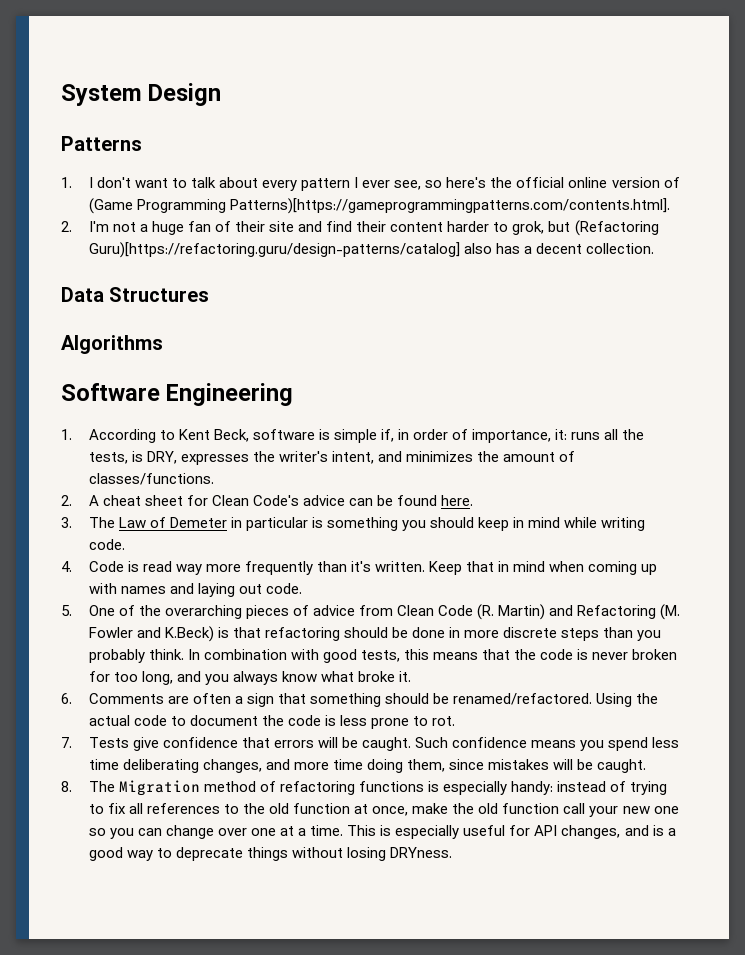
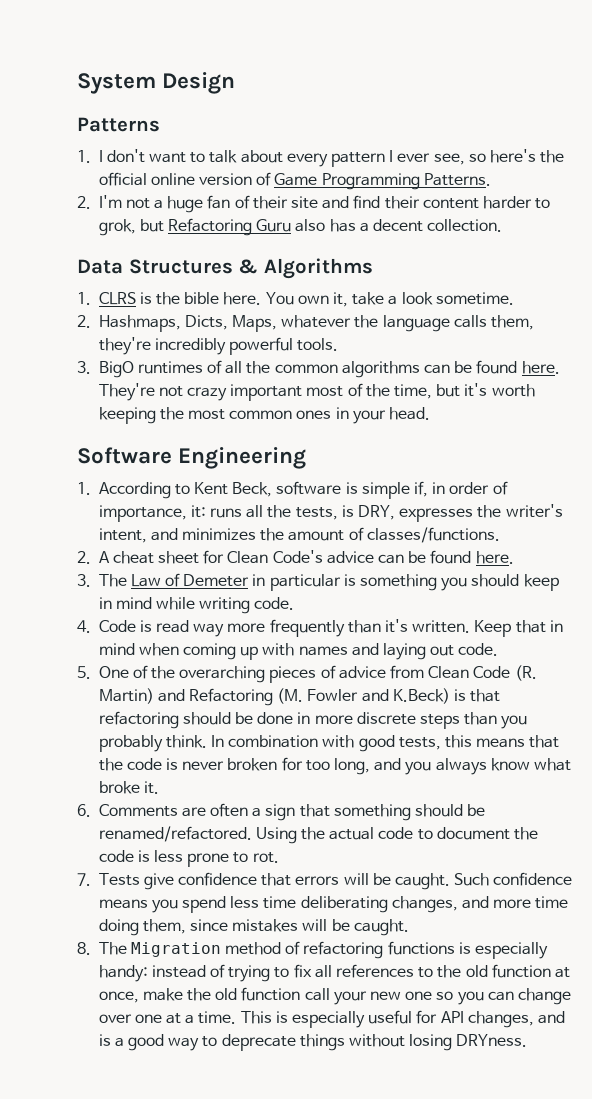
- 1. I don't want to talk about every pattern I ever see, so here's the official online version of (Game Programming Patterns)[https://gameprogrammingpatterns.com/contents.html].
+ 1. I don't want to talk about every pattern I ever see, so here's the official online version of Game Programming Patterns.
- 2. I'm not a huge fan of their site and find their content harder to grok, but (Refactoring Guru)[https://refactoring.guru/design-patterns/catalog] also has a decent collection.
+ 2. I'm not a huge fan of their site and find their content harder to grok, but Refactoring Guru also has a decent collection.
- Data Structures
- Algorithms
+ Data Structures & Algorithms
+ 1. CLRS is the bible here. You own it, take a look sometime.
+ 2. Hashmaps, Dicts, Maps, whatever the language calls them, they're incredibly powerful tools.
+ 3. BigO runtimes of all the common algorithms can be found here. They're not crazy important most of the time, but it's worth keeping the most common ones in your head.

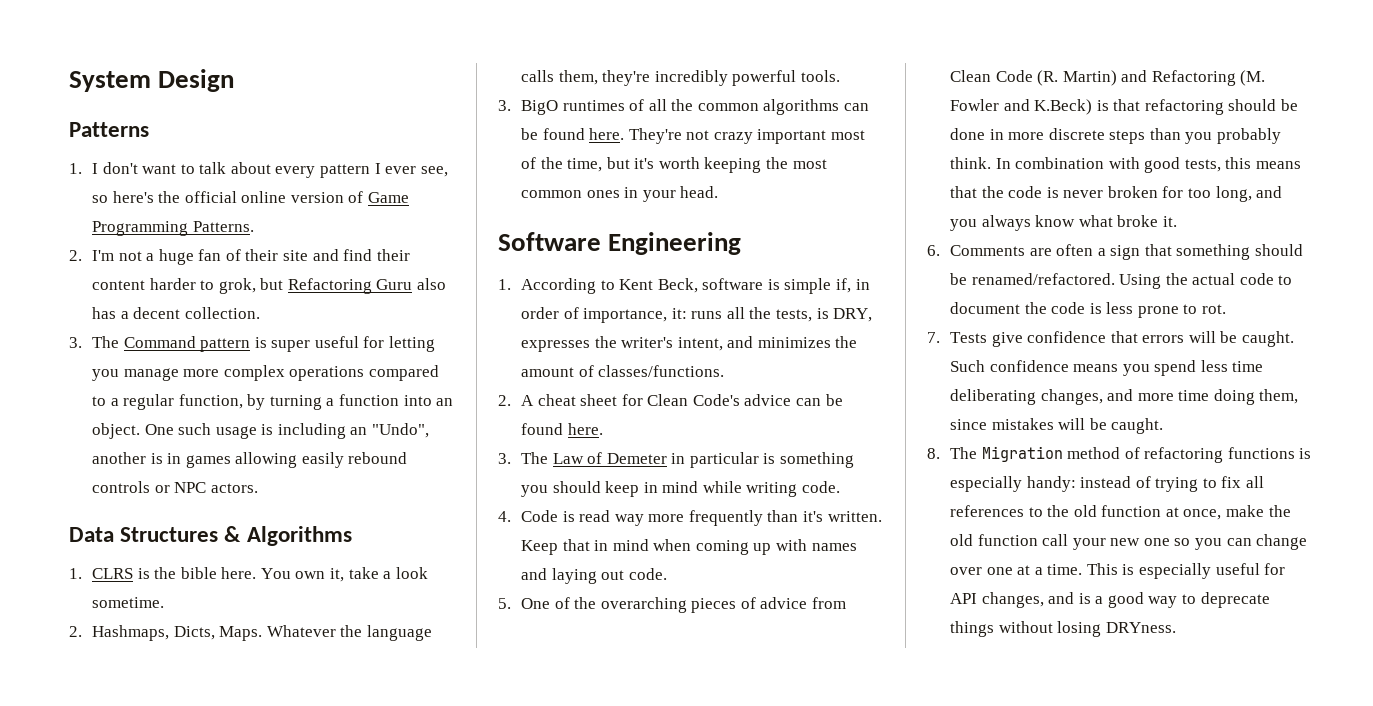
+ 3. The Command pattern is super useful for letting you manage more complex operations compared to a regular function, by turning a function into an object. One such usage is including an "Undo", another is in games allowing easily rebound controls or NPC actors.
- 2. Hashmaps, Dicts, Maps, whatever the language calls them, they're incredibly powerful tools.
+ 2. Hashmaps, Dicts, Maps. Whatever the language calls them, they're incredibly powerful tools.

